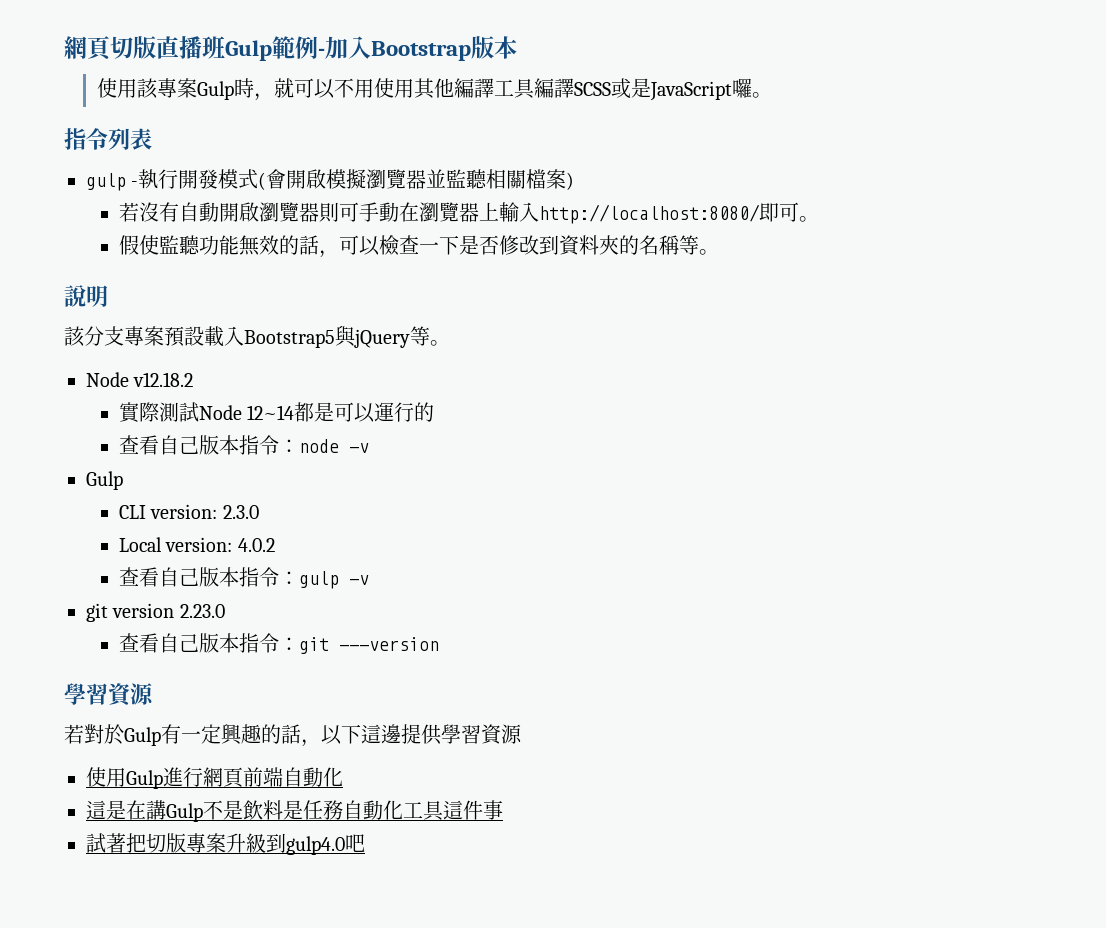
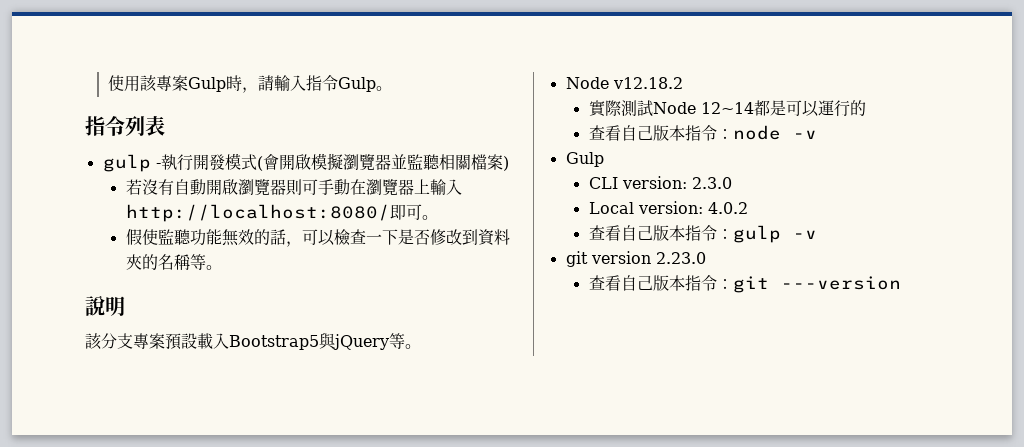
- 網頁切版直播班Gulp範例-加入Bootstrap版本
- 使用該專案Gulp時，就可以不用使用其他編譯工具編譯SCSS或是JavaScript囉。
+ 使用該專案Gulp時，請輸入指令Gulp。
  查看自己版本指令：git ---version
- 學習資源
- 若對於Gulp有一定興趣的話，以下這邊提供學習資源
- 使用Gulp進行網頁前端自動化
- 這是在講Gulp不是飲料是任務自動化工具這件事
- 試著把切版專案升級到gulp4.0吧

